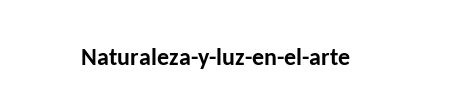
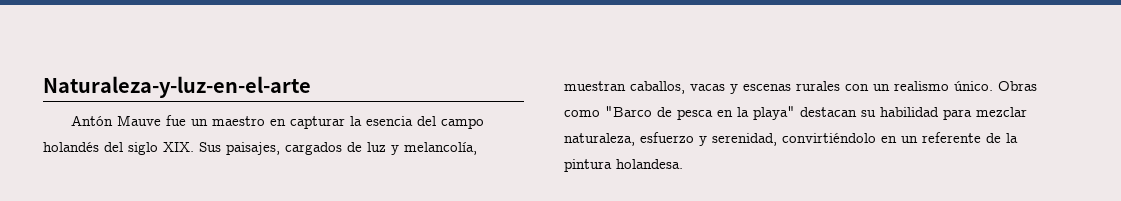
+ Antón Mauve fue un maestro en capturar la esencia del campo holandés del siglo XIX. Sus paisajes, cargados de luz y melancolía, muestran caballos, vacas y escenas rurales con un realismo único. Obras como "Barco de pesca en la playa" destacan su habilidad para mezclar naturaleza, esfuerzo y serenidad, convirtiéndolo en un referente de la pintura holandesa.

